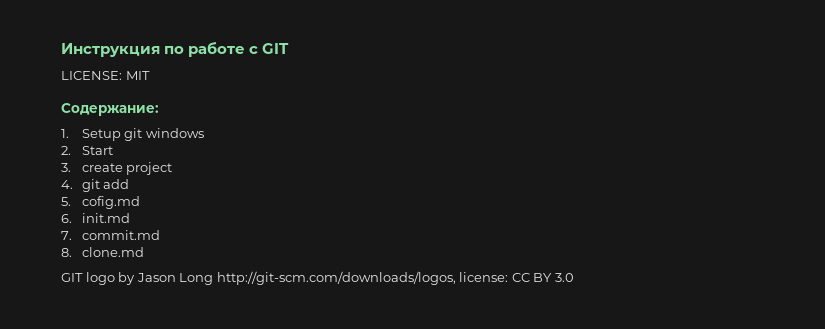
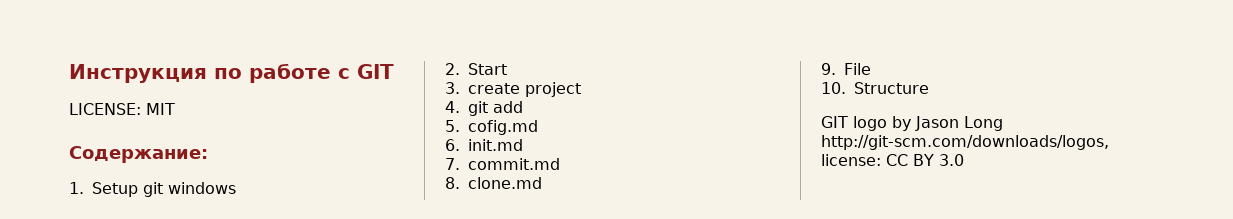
+ 9. File
+ 10. Structure

